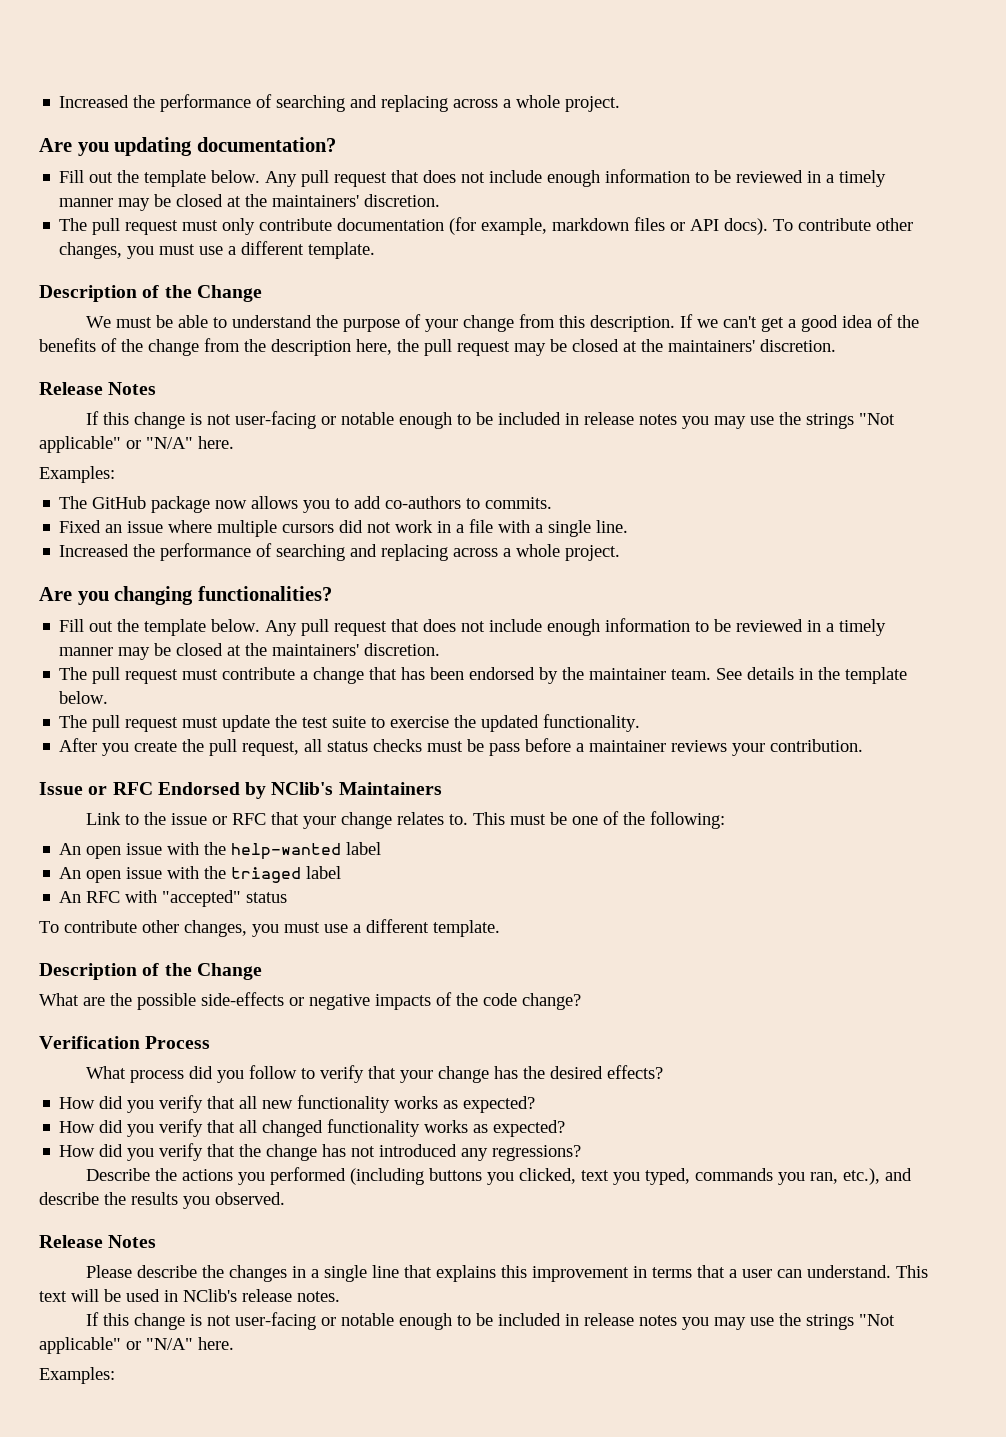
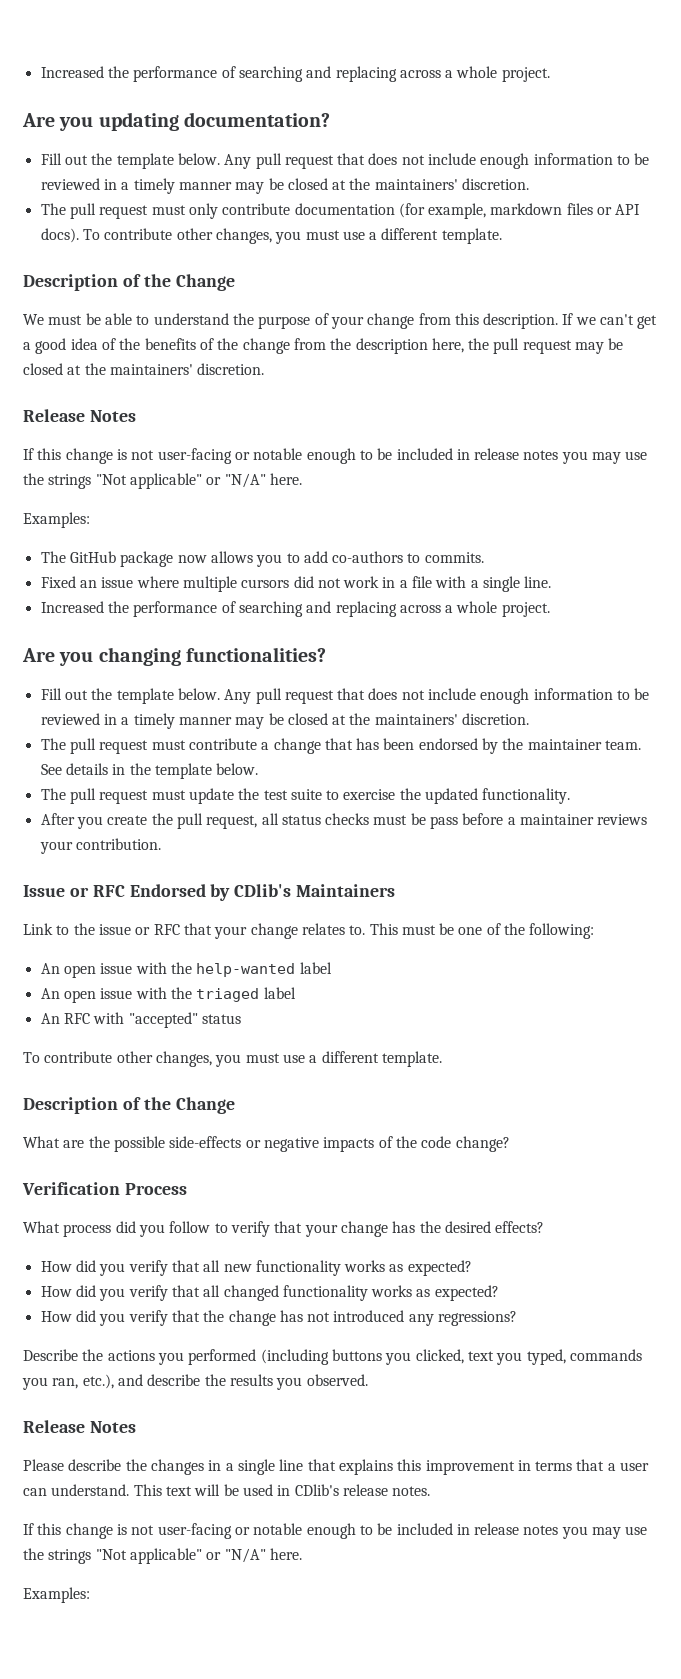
- Issue or RFC Endorsed by NClib's Maintainers
+ Issue or RFC Endorsed by CDlib's Maintainers
- This text will be used in NClib's release notes.
+ This text will be used in CDlib's release notes.

